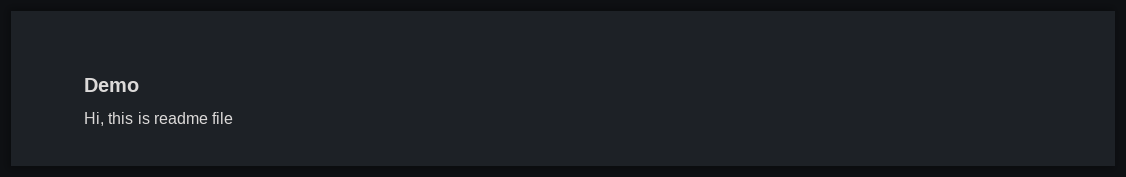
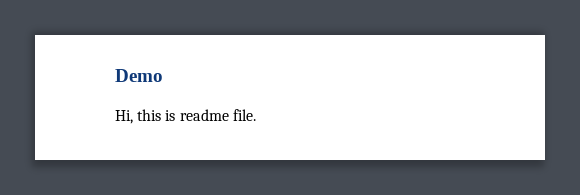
- Hi, this is readme file
+ Hi, this is readme file.

